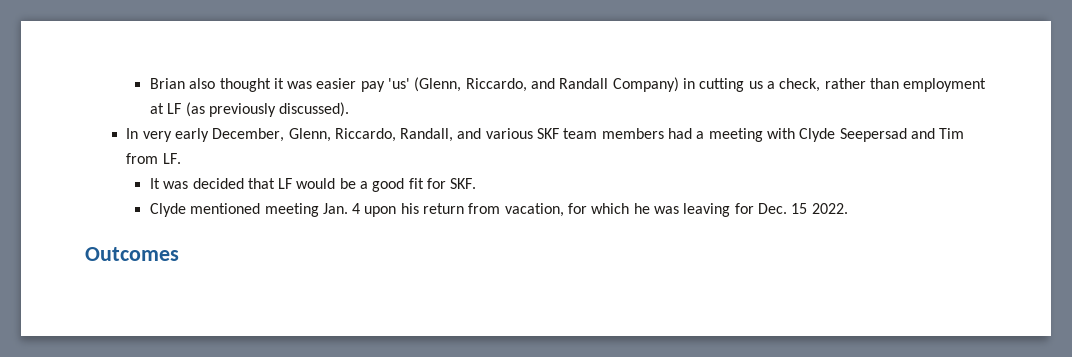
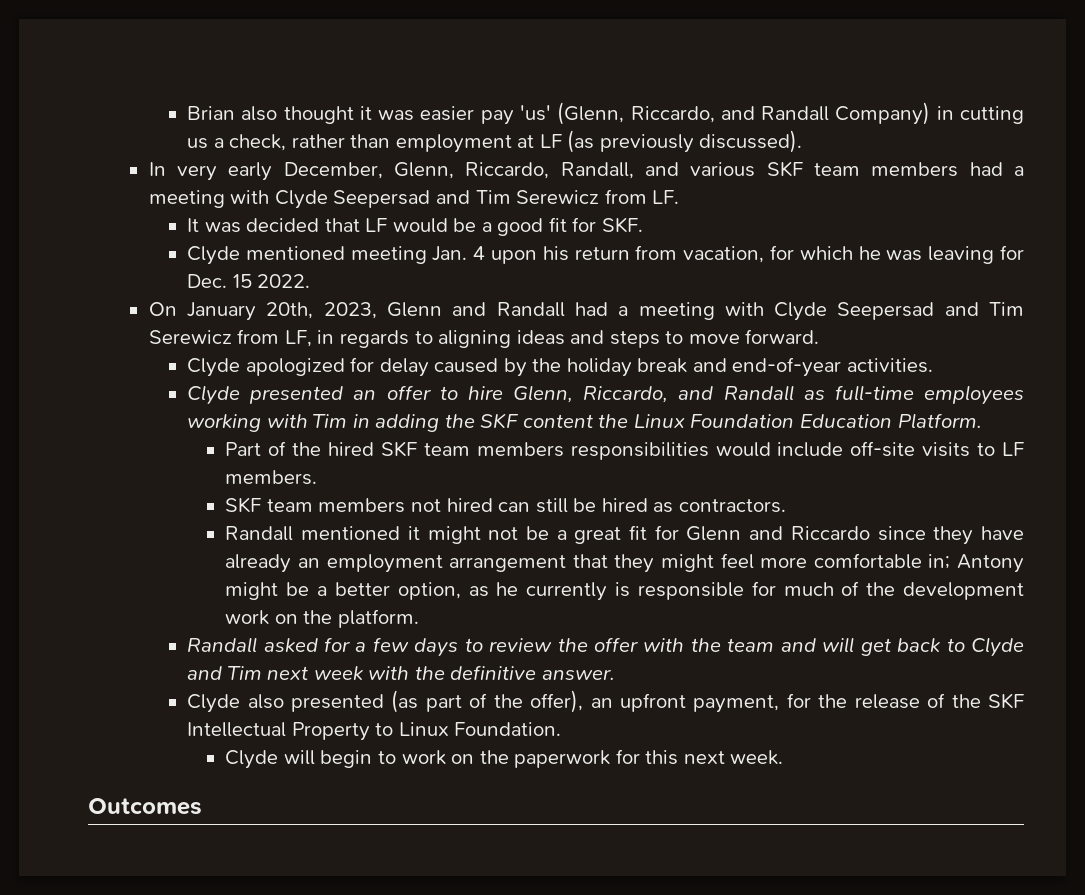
- In very early December, Glenn, Riccardo, Randall, and various SKF team members had a meeting with Clyde Seepersad and Tim from LF.
+ In very early December, Glenn, Riccardo, Randall, and various SKF team members had a meeting with Clyde Seepersad and Tim Serewicz from LF.
+ On January 20th, 2023, Glenn and Randall had a meeting with Clyde Seepersad and Tim Serewicz from LF, in regards to aligning ideas and steps to move forward.
+ Clyde apologized for delay caused by the holiday break and end-of-year activities.
+ Clyde presented an offer to hire Glenn, Riccardo, and Randall as full-time employees working with Tim in adding the SKF content the Linux Foundation Education Platform.
+ Part of the hired SKF team members responsibilities would include off-site visits to LF members.
+ SKF team members not hired can still be hired as contractors.
+ Randall mentioned it might not be a great fit for Glenn and Riccardo since they have already an employment arrangement that they might feel more comfortable in; Antony might be a better option, as he currently is responsible for much of the development work on the platform.
+ Randall asked for a few days to review the offer with the team and will get back to Clyde and Tim next week with the definitive answer.
+ Clyde also presented (as part of the offer), an upfront payment, for the release of the SKF Intellectual Property to Linux Foundation.
+ Clyde will begin to work on the paperwork for this next week.

